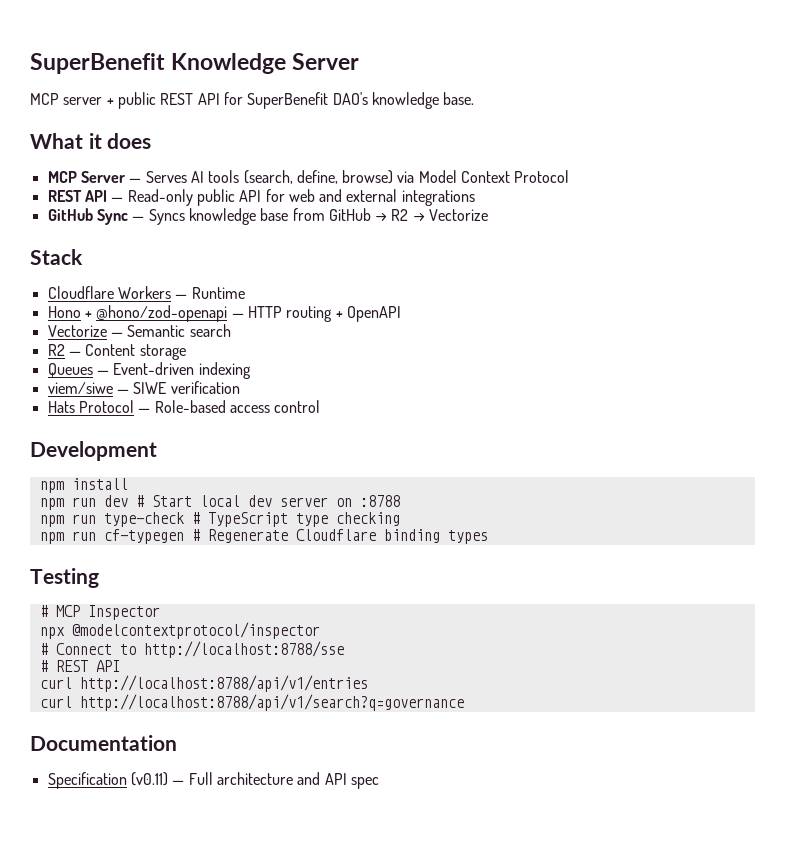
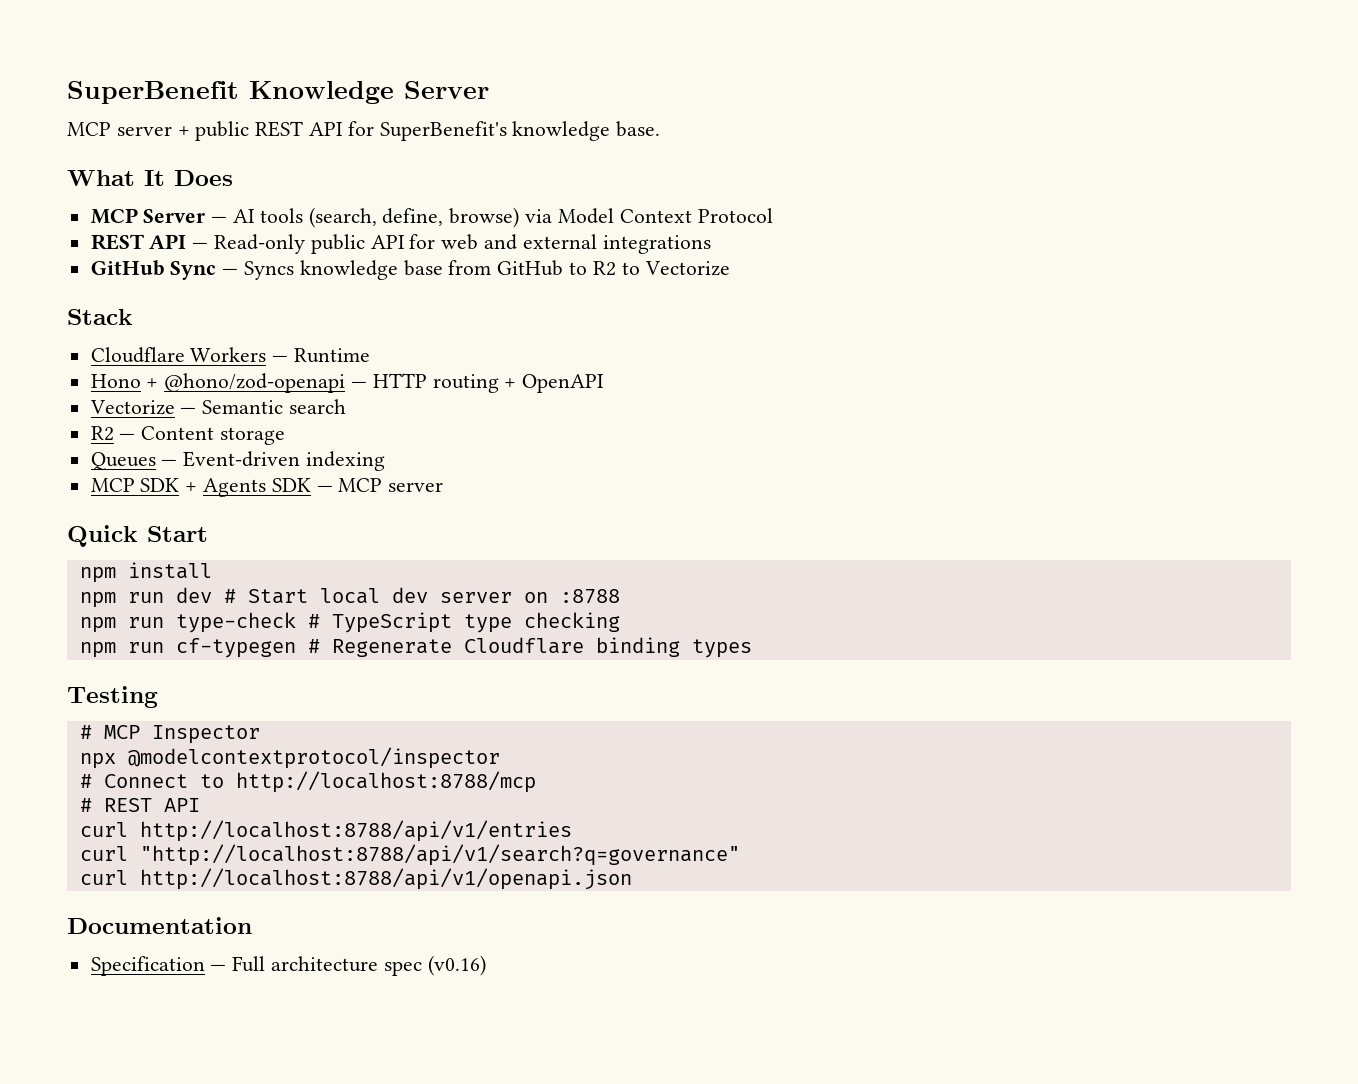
- MCP server + public REST API for SuperBenefit DAO's knowledge base.
+ MCP server + public REST API for SuperBenefit's knowledge base.
- What it does
+ What It Does
- MCP Server — Serves AI tools (search, define, browse) via Model Context Protocol
+ MCP Server — AI tools (search, define, browse) via Model Context Protocol
- GitHub Sync — Syncs knowledge base from GitHub → R2 → Vectorize
+ GitHub Sync — Syncs knowledge base from GitHub to R2 to Vectorize
- viem/siwe — SIWE verification
- Hats Protocol — Role-based access control
- Development
+ MCP SDK + Agents SDK — MCP server
+ Quick Start
- # Connect to http://localhost:8788/sse
+ # Connect to http://localhost:8788/mcp
- curl http://localhost:8788/api/v1/search?q=governance
+ curl "http://localhost:8788/api/v1/search?q=governance"
+ curl http://localhost:8788/api/v1/openapi.json
- Specification (v0.11) — Full architecture and API spec
+ Specification — Full architecture spec (v0.16)

